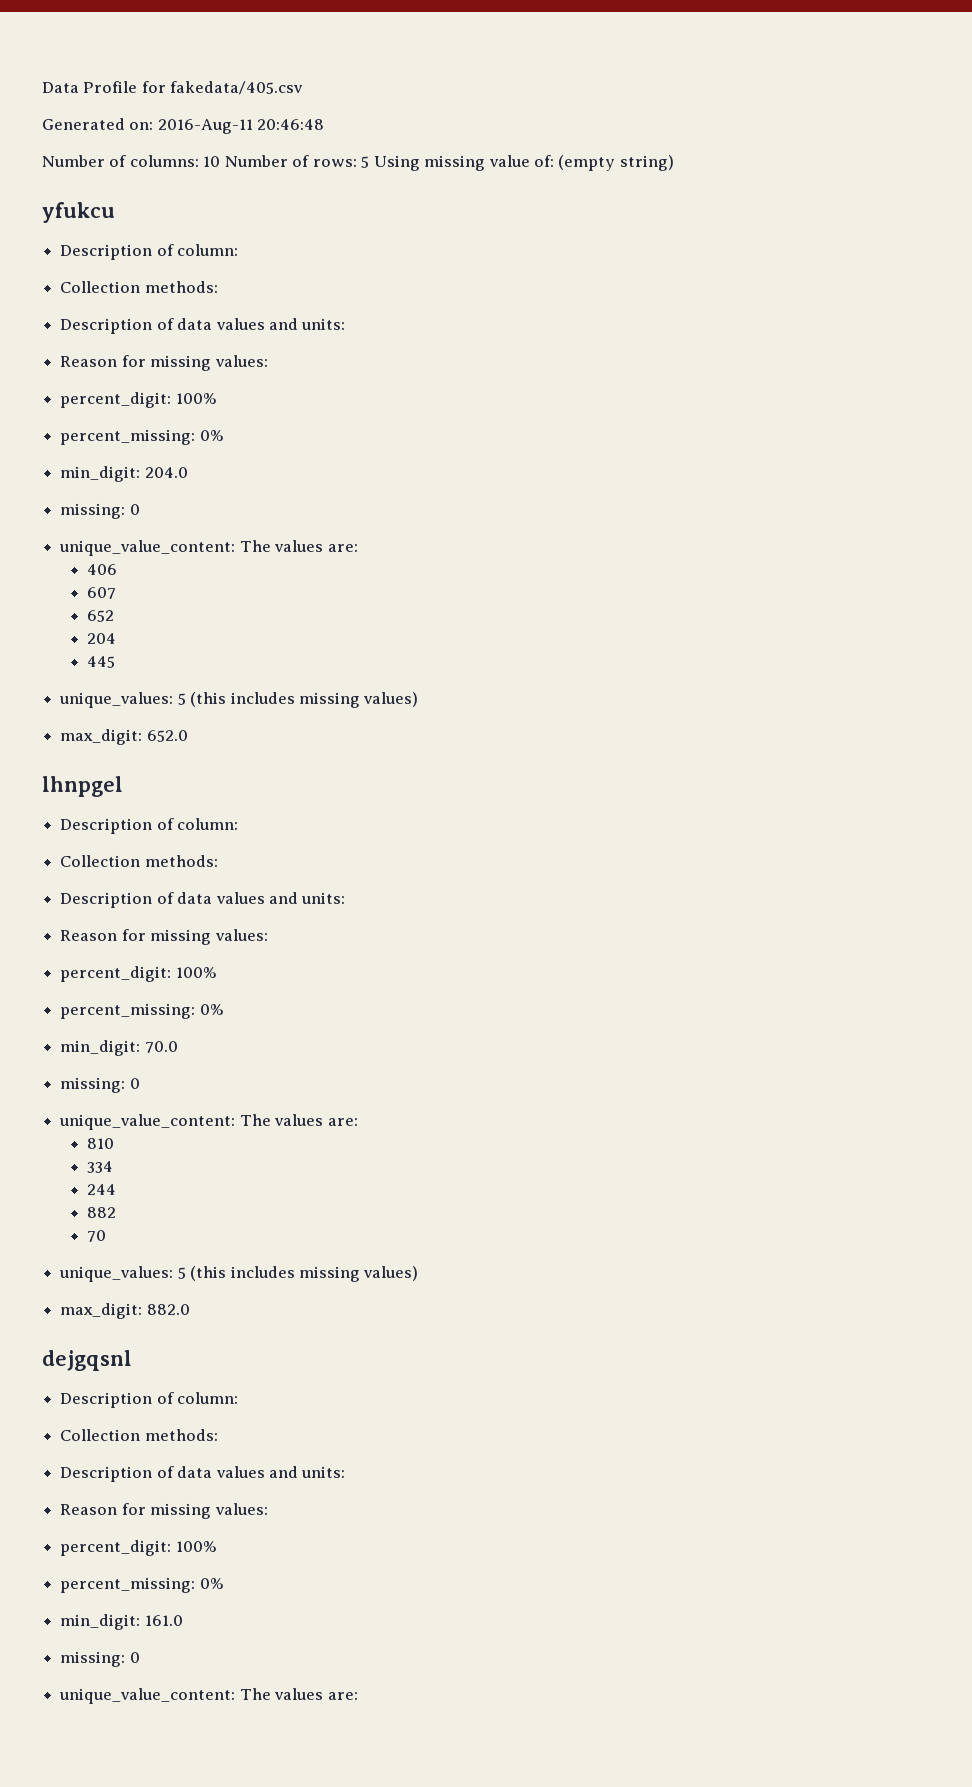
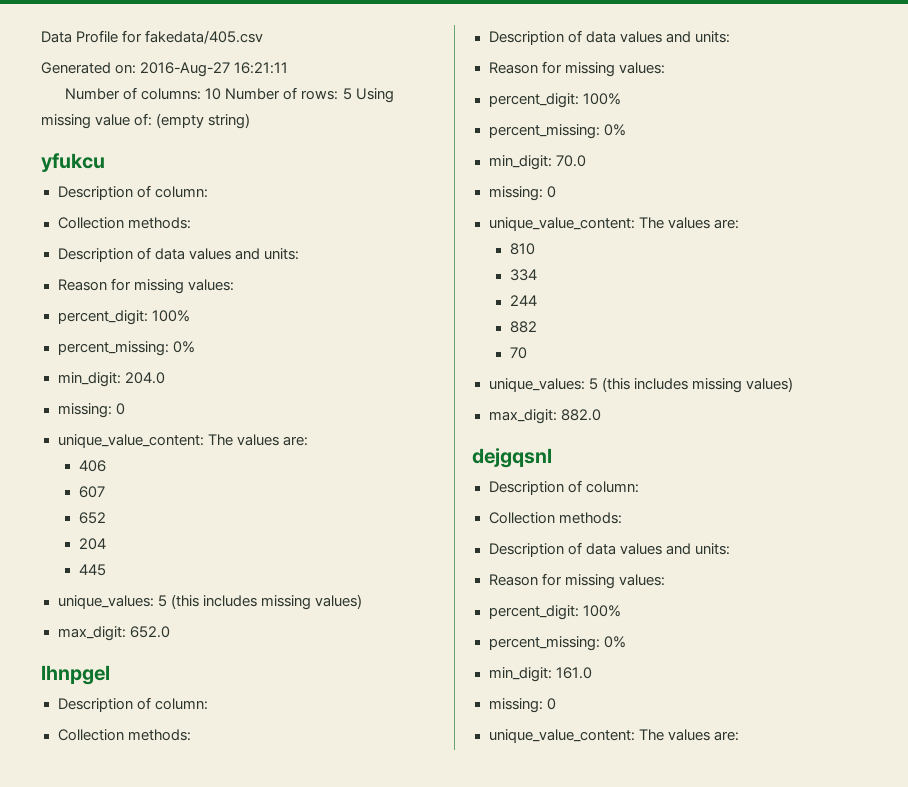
- Generated on: 2016-Aug-11 20:46:48
+ Generated on: 2016-Aug-27 16:21:11

